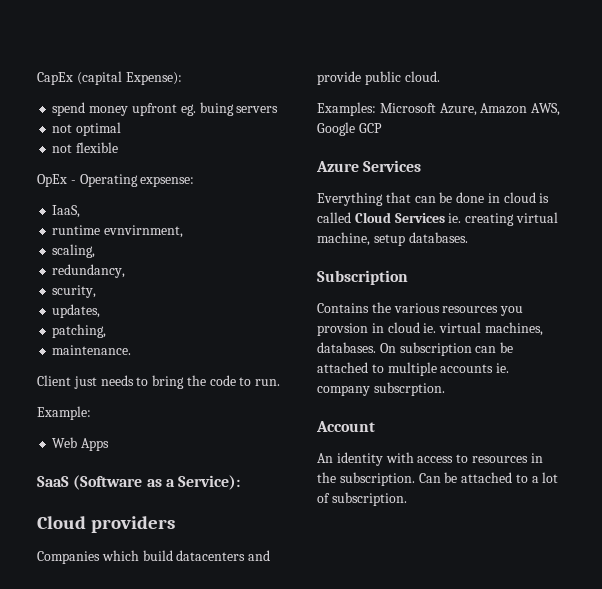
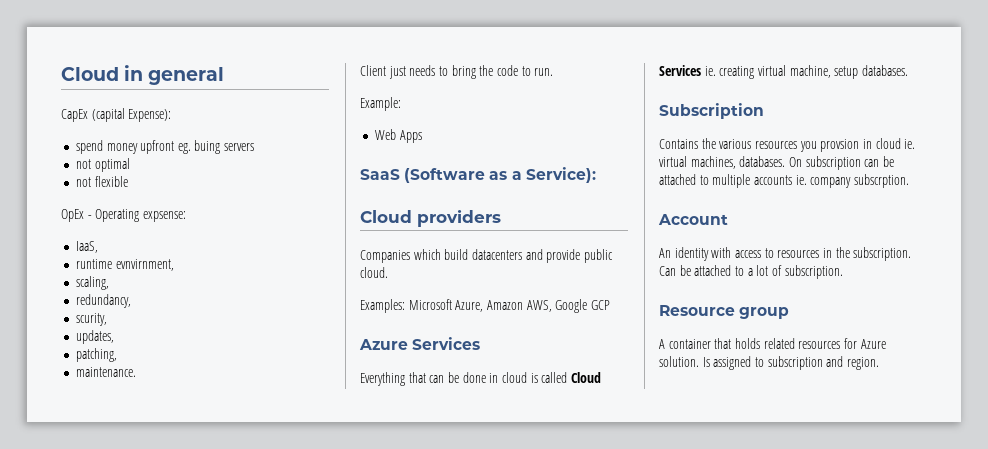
+ Cloud in general
+ Resource group
+ A container that holds related resources for Azure solution. Is assigned to subscription and region.

